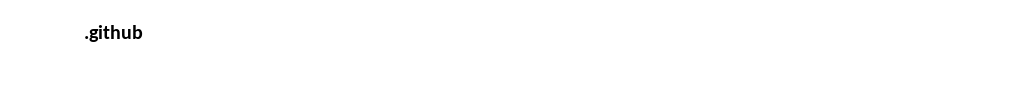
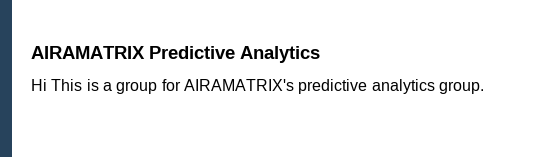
- .github
+ AIRAMATRIX Predictive Analytics
+ Hi This is a group for AIRAMATRIX's predictive analytics group.

